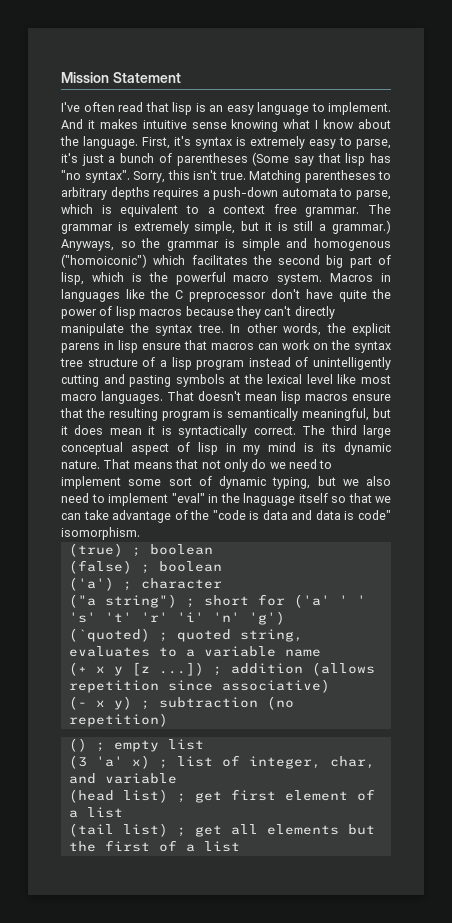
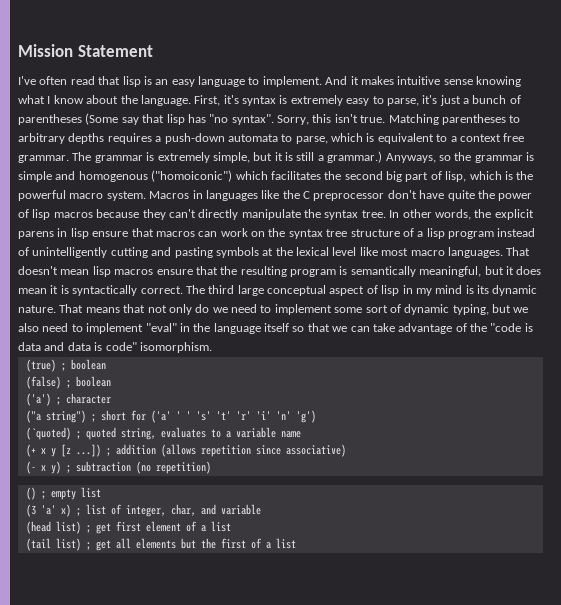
- That means that not only do we need to implement some sort of dynamic typing, but we also need to implement "eval" in the lnaguage itself so that we can take advantage of the "code is data and data is code" isomorphism.
+ That means that not only do we need to implement some sort of dynamic typing, but we also need to implement "eval" in the language itself so that we can take advantage of the "code is data and data is code" isomorphism.

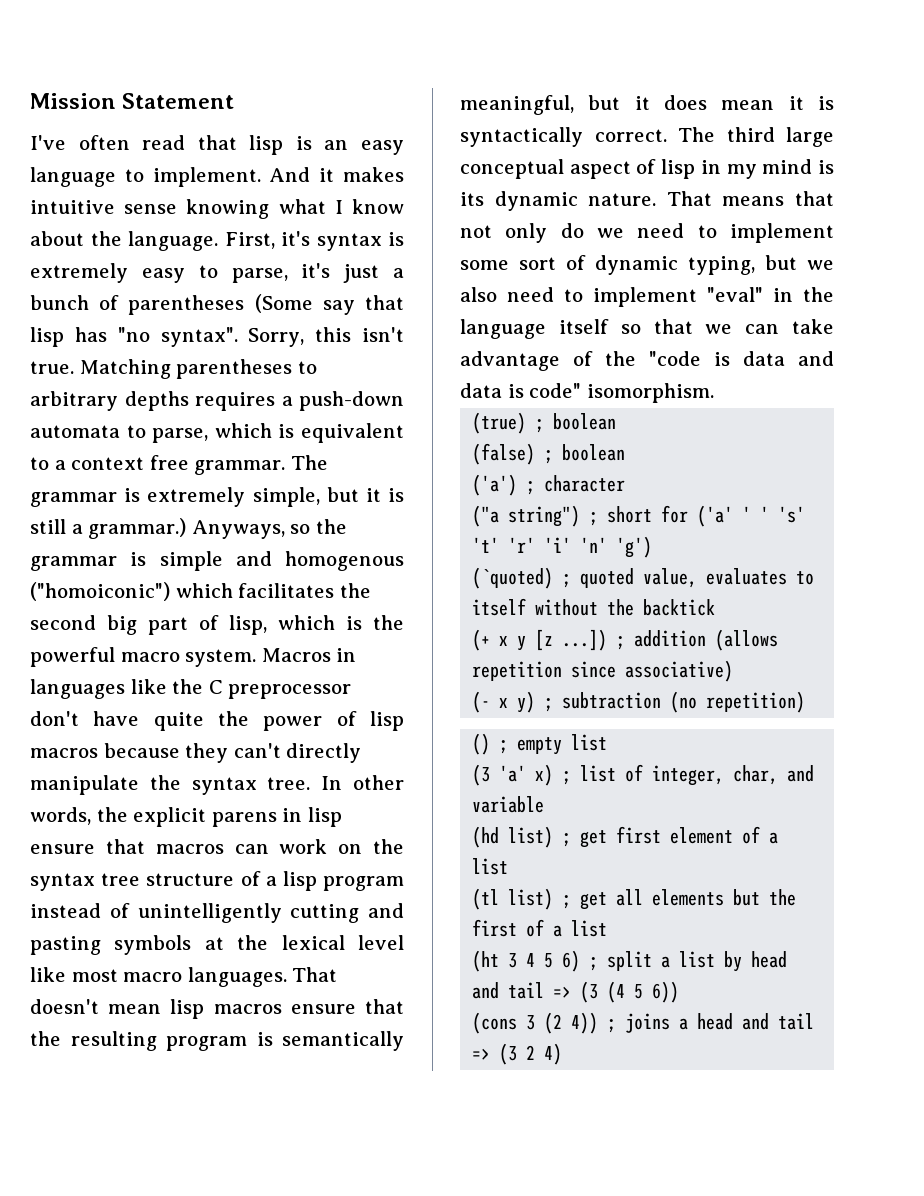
- (`quoted) ; quoted string, evaluates to a variable name
+ (`quoted) ; quoted value, evaluates to itself without the backtick
- (head list) ; get first element of a list
+ (hd list) ; get first element of a list
- (tail list) ; get all elements but the first of a list
+ (tl list) ; get all elements but the first of a list
+ (ht 3 4 5 6) ; split a list by head and tail => (3 (4 5 6))
+ (cons 3 (2 4)) ; joins a head and tail => (3 2 4)

